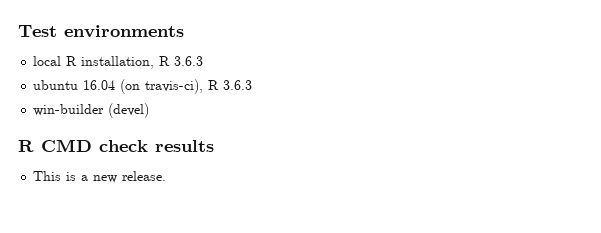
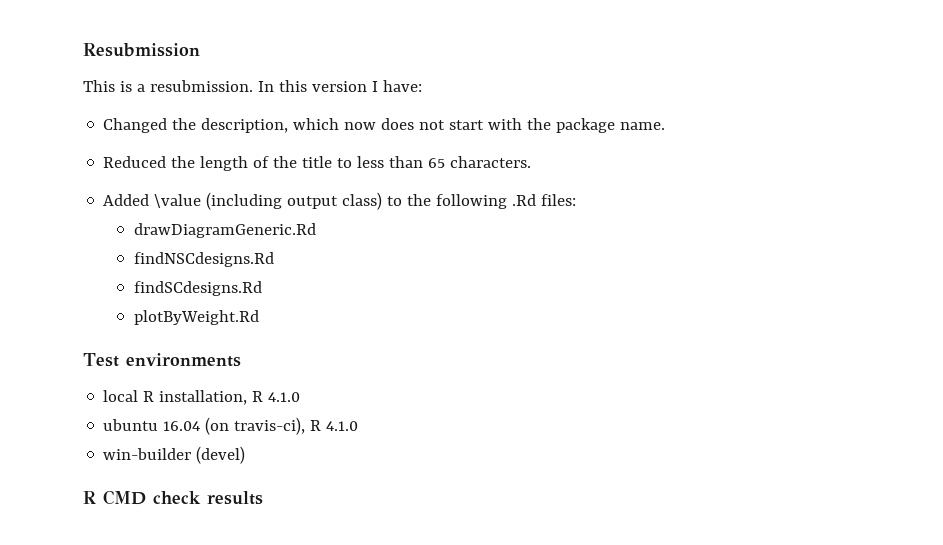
+ Resubmission
+ This is a resubmission. In this version I have:
+ Changed the description, which now does not start with the package name.
+ Reduced the length of the title to less than 65 characters.
+ Added \value (including output class) to the following .Rd files:
+ drawDiagramGeneric.Rd
+ findNSCdesigns.Rd
+ findSCdesigns.Rd
+ plotByWeight.Rd
- local R installation, R 3.6.3
+ local R installation, R 4.1.0
- ubuntu 16.04 (on travis-ci), R 3.6.3
+ ubuntu 16.04 (on travis-ci), R 4.1.0
- This is a new release.

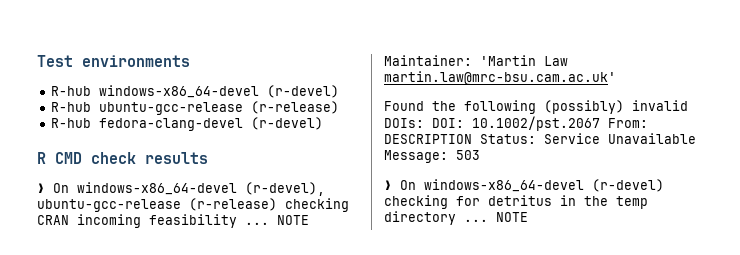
- Resubmission
- This is a resubmission. In this version I have:
- Changed the description, which now does not start with the package name.
- Reduced the length of the title to less than 65 characters.
- Added \value (including output class) to the following .Rd files:
- drawDiagramGeneric.Rd
- findNSCdesigns.Rd
- findSCdesigns.Rd
- plotByWeight.Rd
  Test environments
- local R installation, R 4.1.0
- ubuntu 16.04 (on travis-ci), R 4.1.0
- win-builder (devel)
+ R-hub windows-x86_64-devel (r-devel)
+ R-hub ubuntu-gcc-release (r-release)
+ R-hub fedora-clang-devel (r-devel)
  R CMD check results
+ ❯ On windows-x86_64-devel (r-devel), ubuntu-gcc-release (r-release) checking CRAN incoming feasibility ... NOTE Maintainer: 'Martin Law martin.law@mrc-bsu.cam.ac.uk'
+ Found the following (possibly) invalid DOIs: DOI: 10.1002/pst.2067 From: DESCRIPTION Status: Service Unavailable Message: 503
+ ❯ On windows-x86_64-devel (r-devel) checking for detritus in the temp directory ... NOTE

